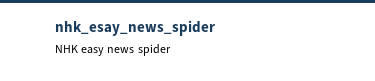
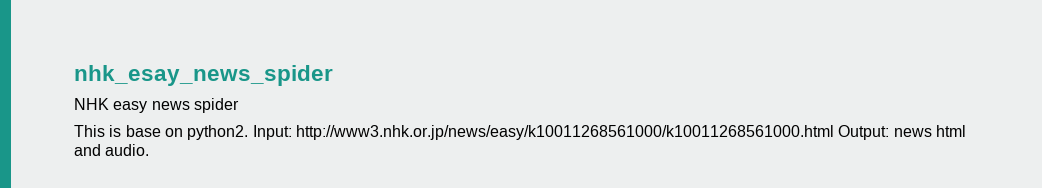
+ This is base on python2. Input: http://www3.nhk.or.jp/news/easy/k10011268561000/k10011268561000.html Output: news html and audio.

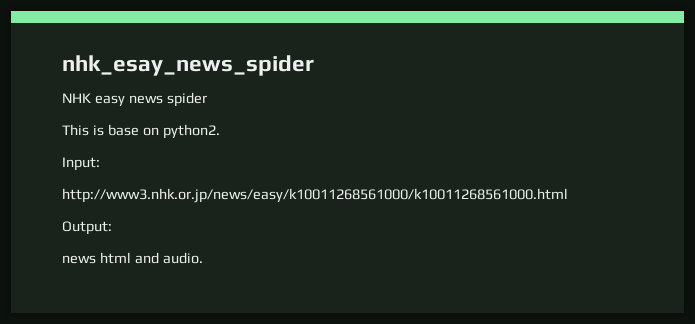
- This is base on python2. Input: http://www3.nhk.or.jp/news/easy/k10011268561000/k10011268561000.html Output: news html and audio.
+ This is base on python2.
+ Input:
+ http://www3.nhk.or.jp/news/easy/k10011268561000/k10011268561000.html
+ Output:
+ news html and audio.

